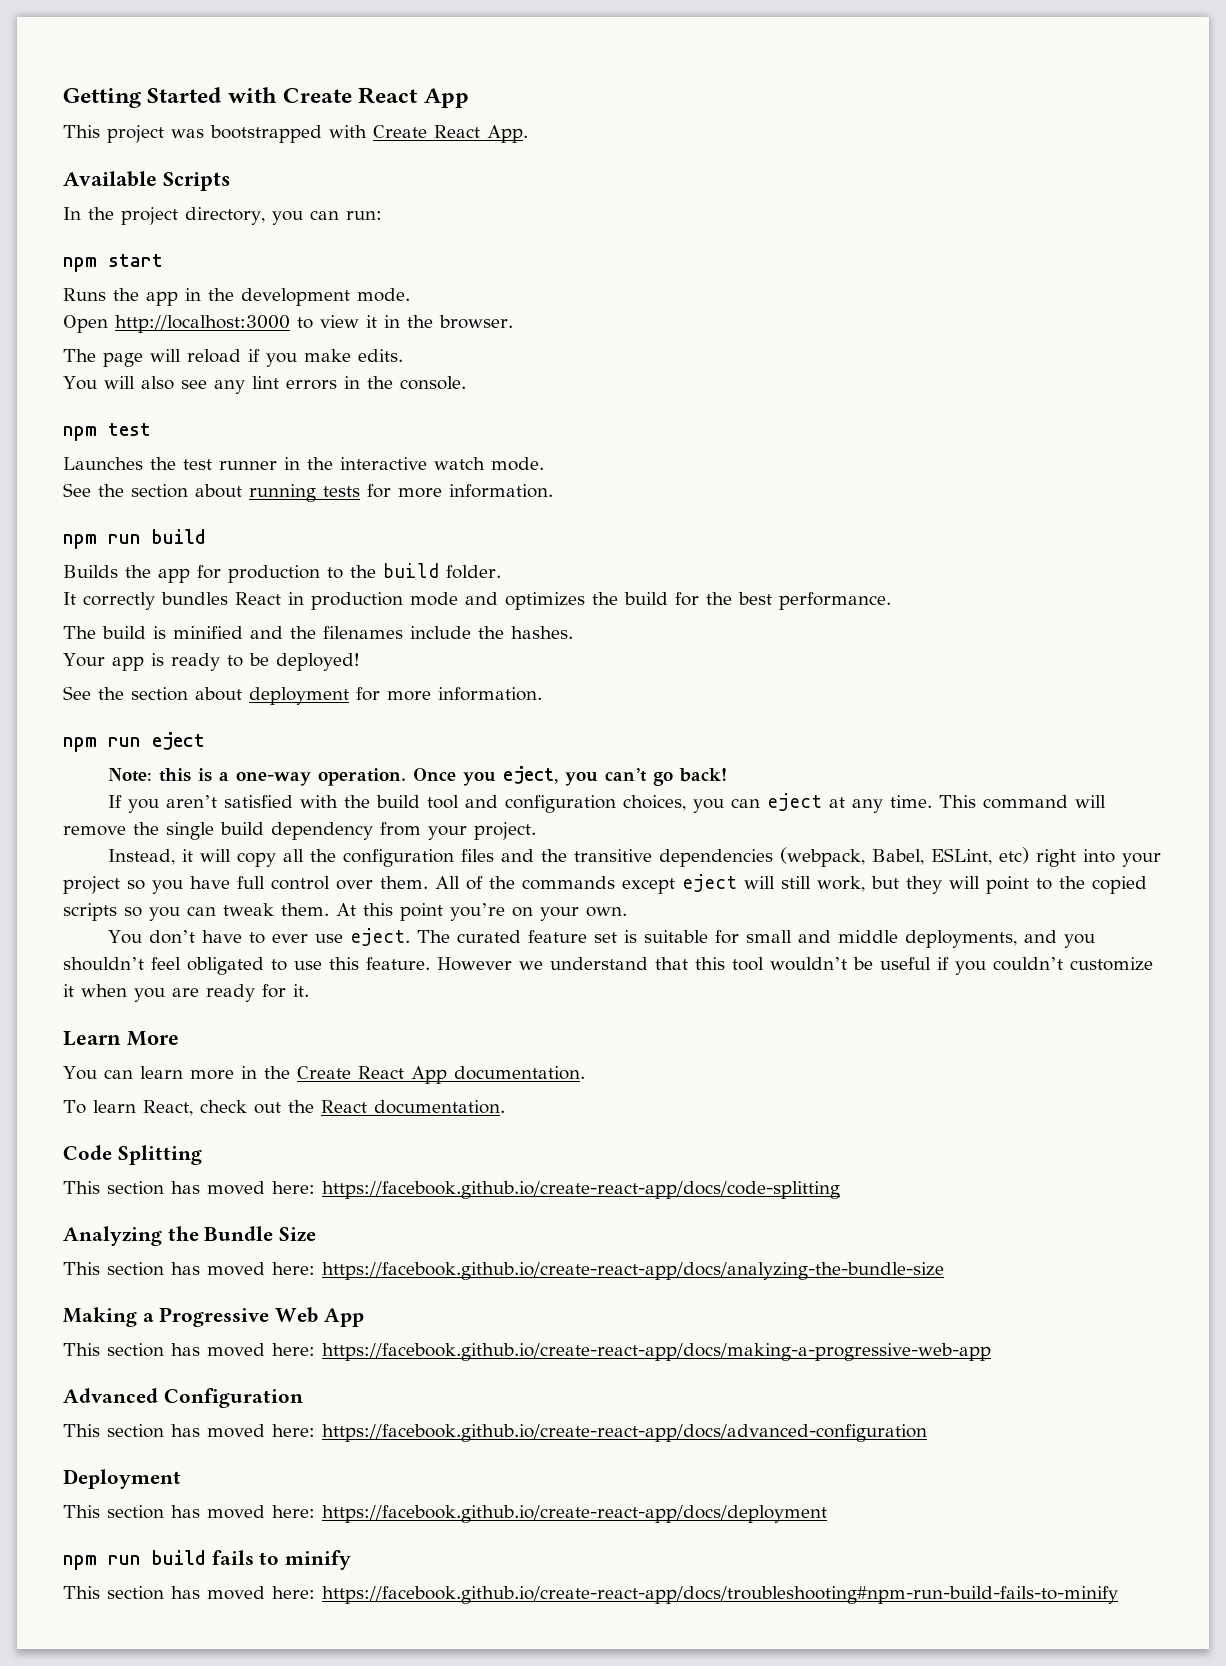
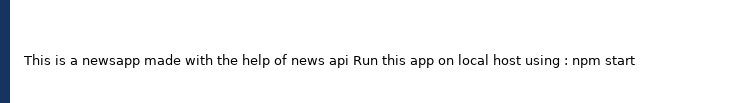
- Getting Started with Create React App
- This project was bootstrapped with Create React App.
- Available Scripts
- In the project directory, you can run:
- npm start
- Runs the app in the development mode.
- Open http://localhost:3000 to view it in the browser.
- The page will reload if you make edits.
- You will also see any lint errors in the console.
- npm test
- Launches the test runner in the interactive watch mode.
- See the section about running tests for more information.
- npm run build
- Builds the app for production to the build folder.
- It correctly bundles React in production mode and optimizes the build for the best performance.
- The build is minified and the filenames include the hashes.
- Your app is ready to be deployed!
- See the section about deployment for more information.
- npm run eject
- Note: this is a one-way operation. Once you eject, you can’t go back!
- If you aren’t satisfied with the build tool and configuration choices, you can eject at any time. This command will remove the single build dependency from your project.
- Instead, it will copy all the configuration files and the transitive dependencies (webpack, Babel, ESLint, etc) right into your project so you have full control over them. All of the commands except eject will still work, but they will point to the copied scripts so you can tweak them. At this point you’re on your own.
- You don’t have to ever use eject. The curated feature set is suitable for small and middle deployments, and you shouldn’t feel obligated to use this feature. However we understand that this tool wouldn’t be useful if you couldn’t customize it when you are ready for it.
- Learn More
- You can learn more in the Create React App documentation.
- To learn React, check out the React documentation.
- Code Splitting
- This section has moved here: https://facebook.github.io/create-react-app/docs/code-splitting
- Analyzing the Bundle Size
- This section has moved here: https://facebook.github.io/create-react-app/docs/analyzing-the-bundle-size
- Making a Progressive Web App
- This section has moved here: https://facebook.github.io/create-react-app/docs/making-a-progressive-web-app
- Advanced Configuration
- This section has moved here: https://facebook.github.io/create-react-app/docs/advanced-configuration
- Deployment
- This section has moved here: https://facebook.github.io/create-react-app/docs/deployment
- npm run build fails to minify
- This section has moved here: https://facebook.github.io/create-react-app/docs/troubleshooting#npm-run-build-fails-to-minify
+ This is a newsapp made with the help of news api Run this app on local host using : npm start

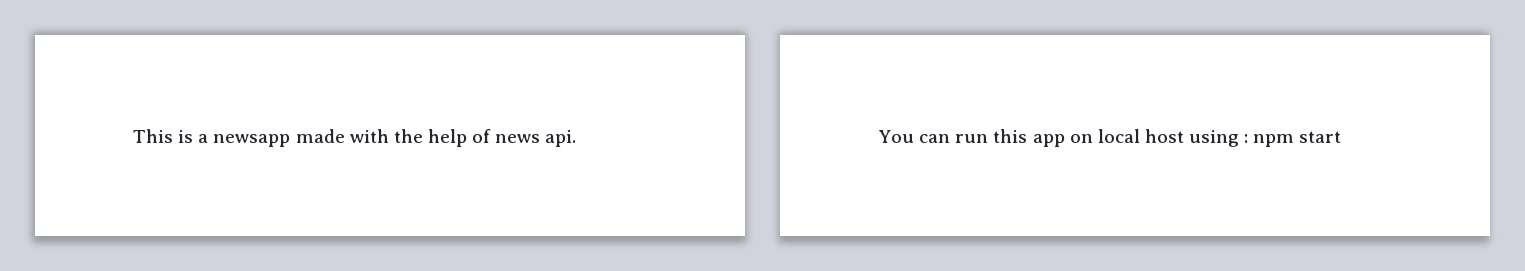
- This is a newsapp made with the help of news api Run this app on local host using : npm start
+ This is a newsapp made with the help of news api.
+ You can run this app on local host using : npm start

